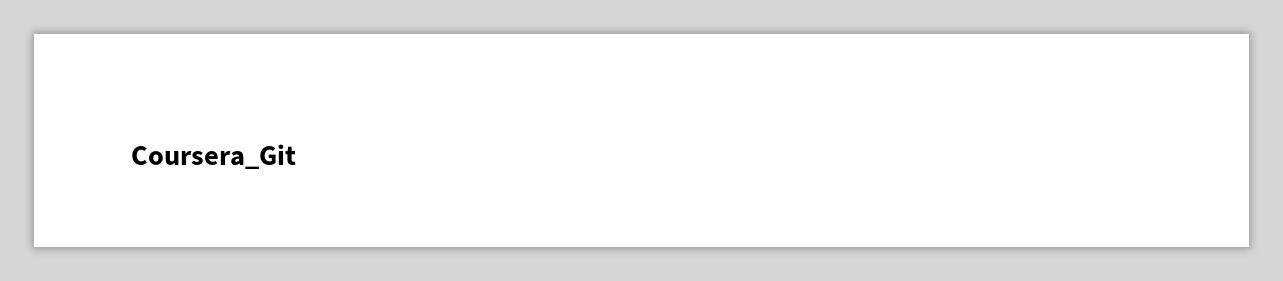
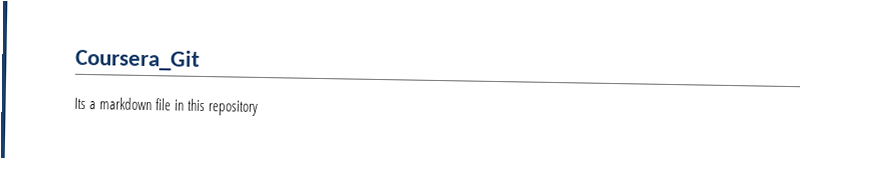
+ Its a markdown file in this repository

